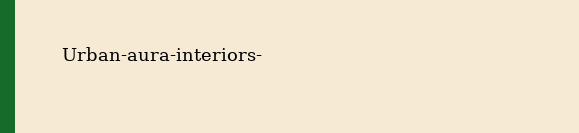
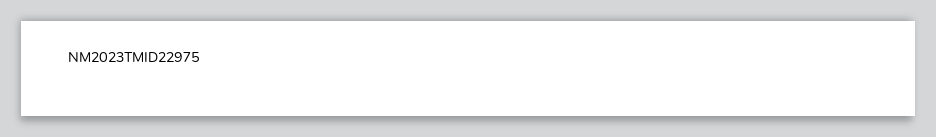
- Urban-aura-interiors-
+ NM2023TMID22975

